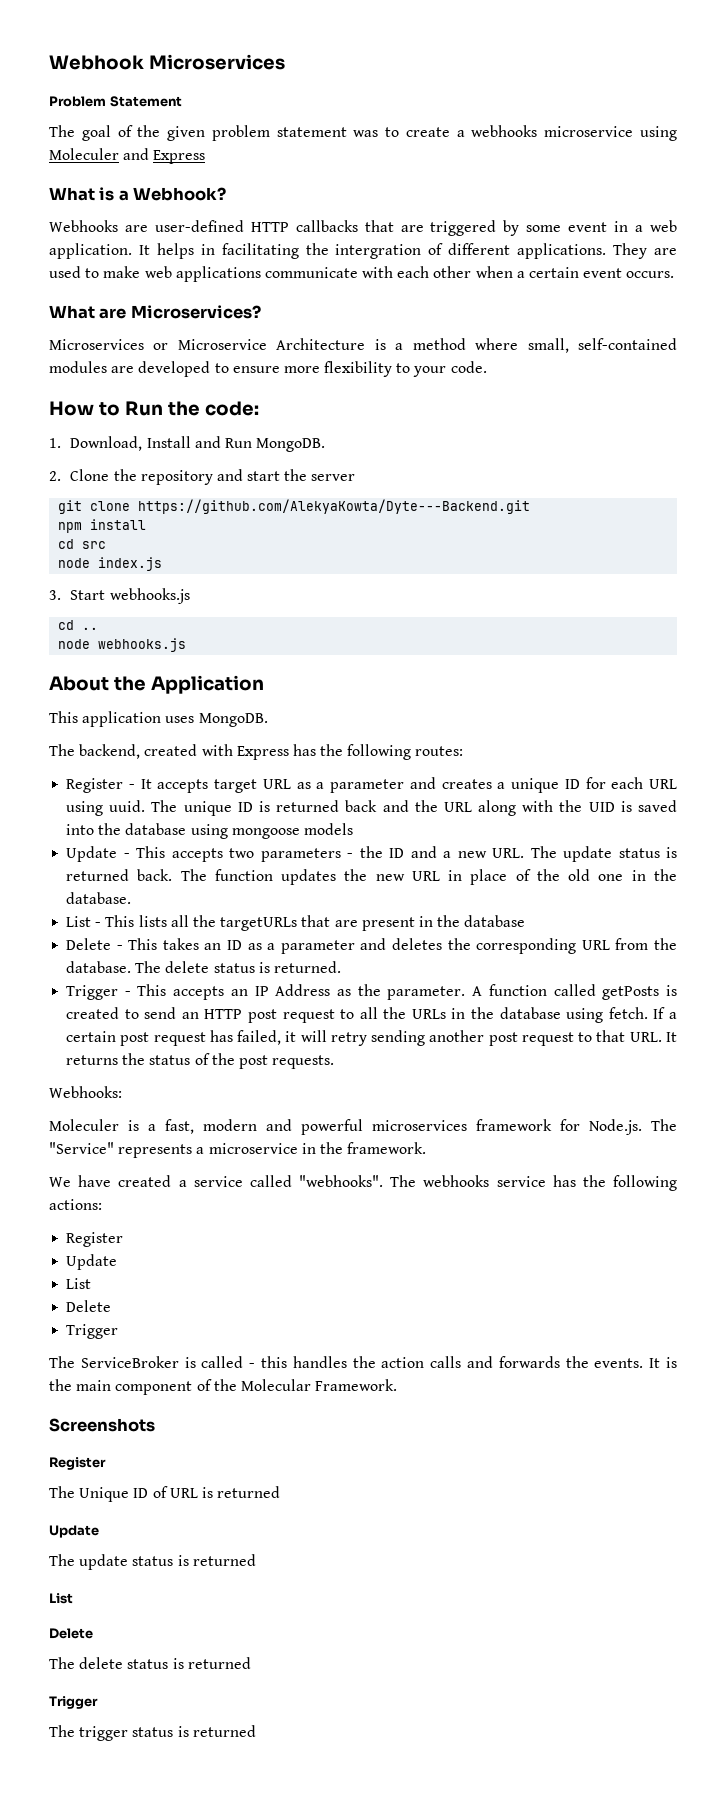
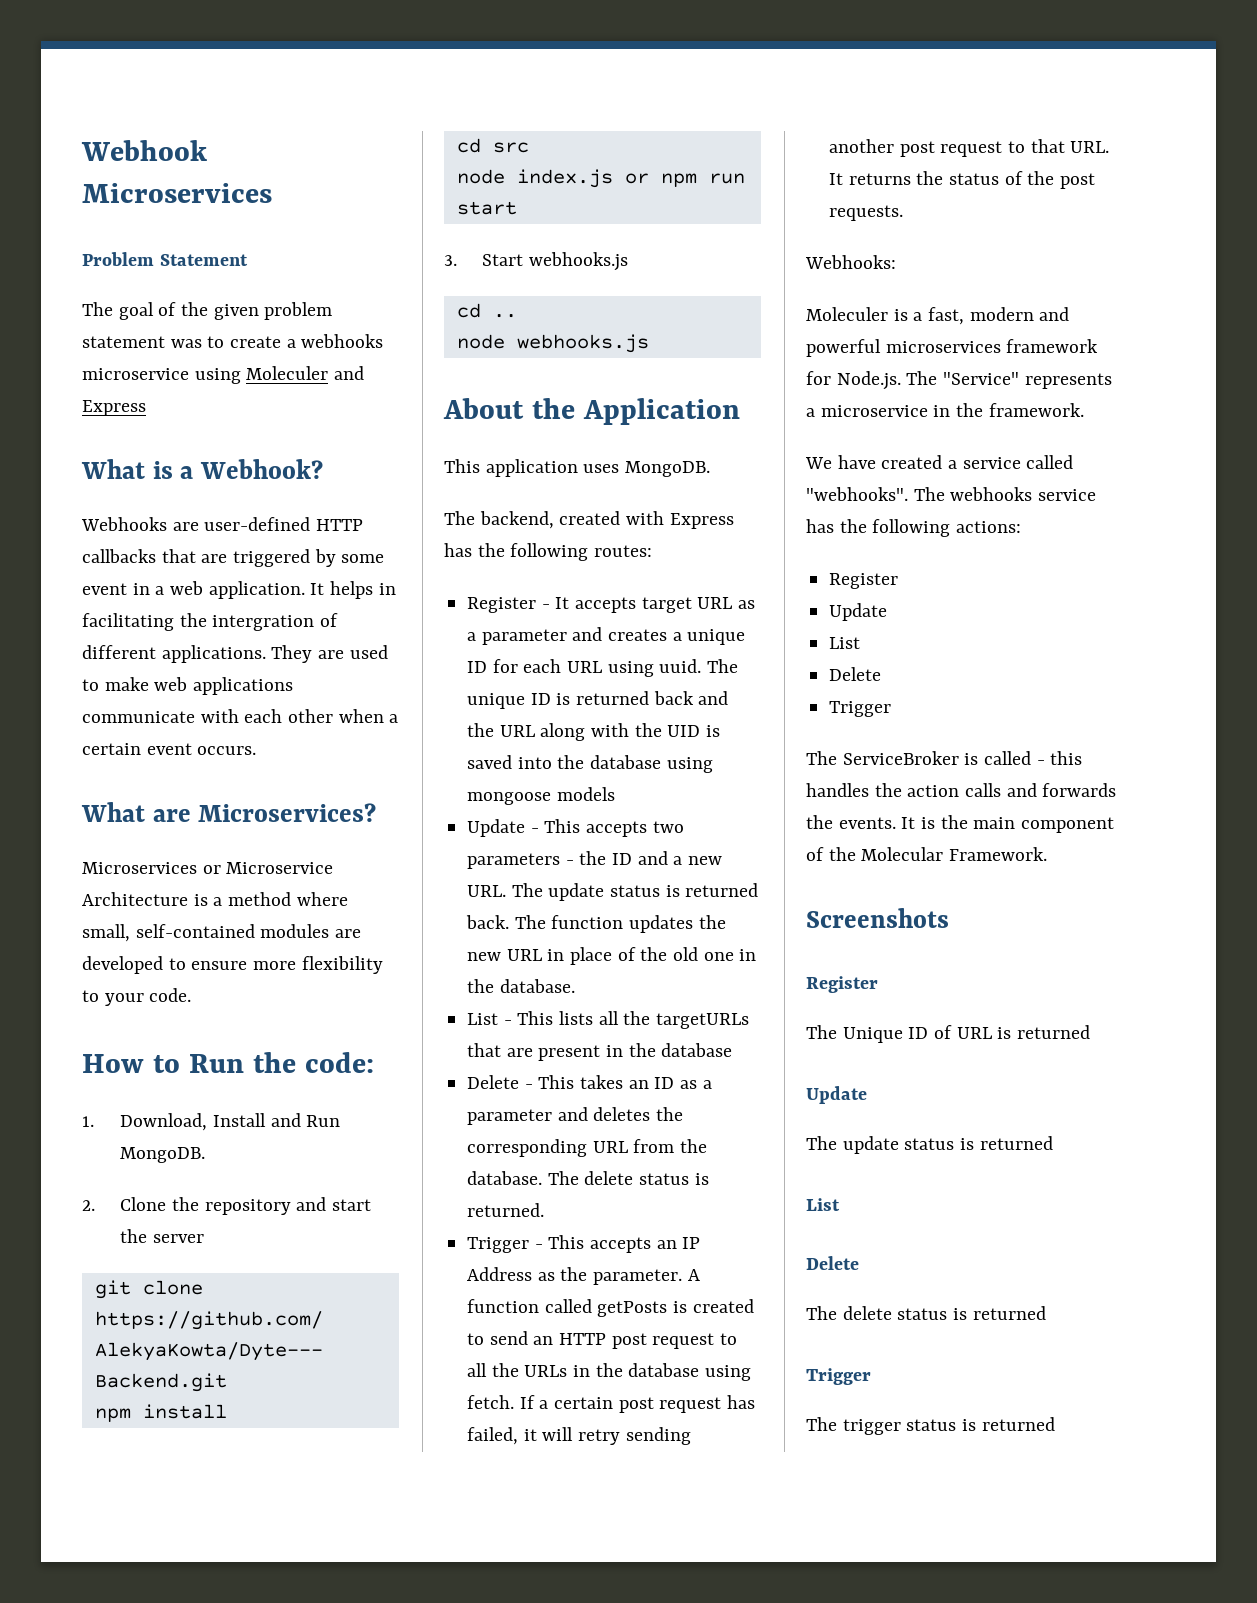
- node index.js
+ node index.js or npm run start

